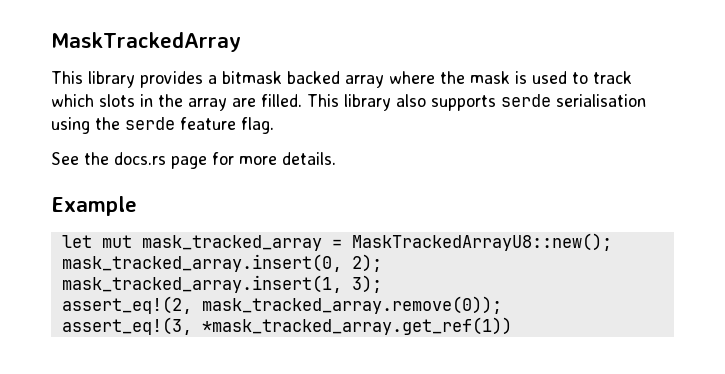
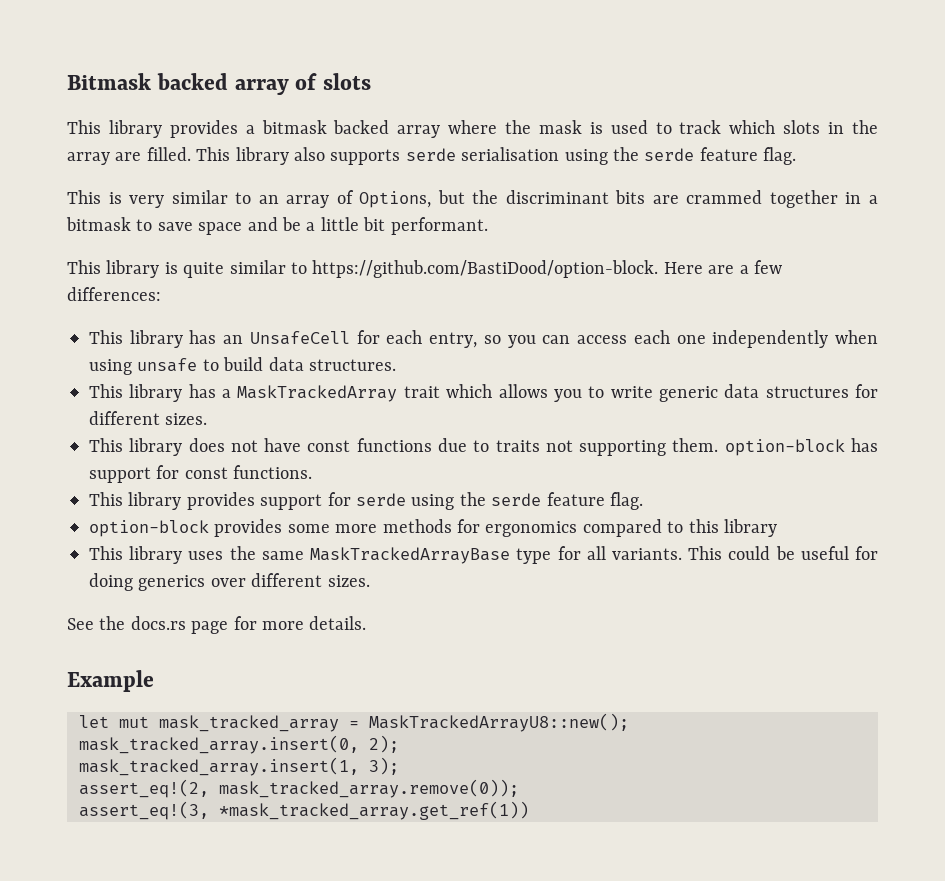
- MaskTrackedArray
+ Bitmask backed array of slots
+ This is very similar to an array of Options, but the discriminant bits are crammed together in a bitmask to save space and be a little bit performant.
+ This library is quite similar to https://github.com/BastiDood/option-block. Here are a few differences:
+ This library has an UnsafeCell for each entry, so you can access each one independently when using unsafe to build data structures.
+ This library has a MaskTrackedArray trait which allows you to write generic data structures for different sizes.
+ This library does not have const functions due to traits not supporting them. option-block has support for const functions.
+ This library provides support for serde using the serde feature flag.
+ option-block provides some more methods for ergonomics compared to this library
+ This library uses the same MaskTrackedArrayBase type for all variants. This could be useful for doing generics over different sizes.

